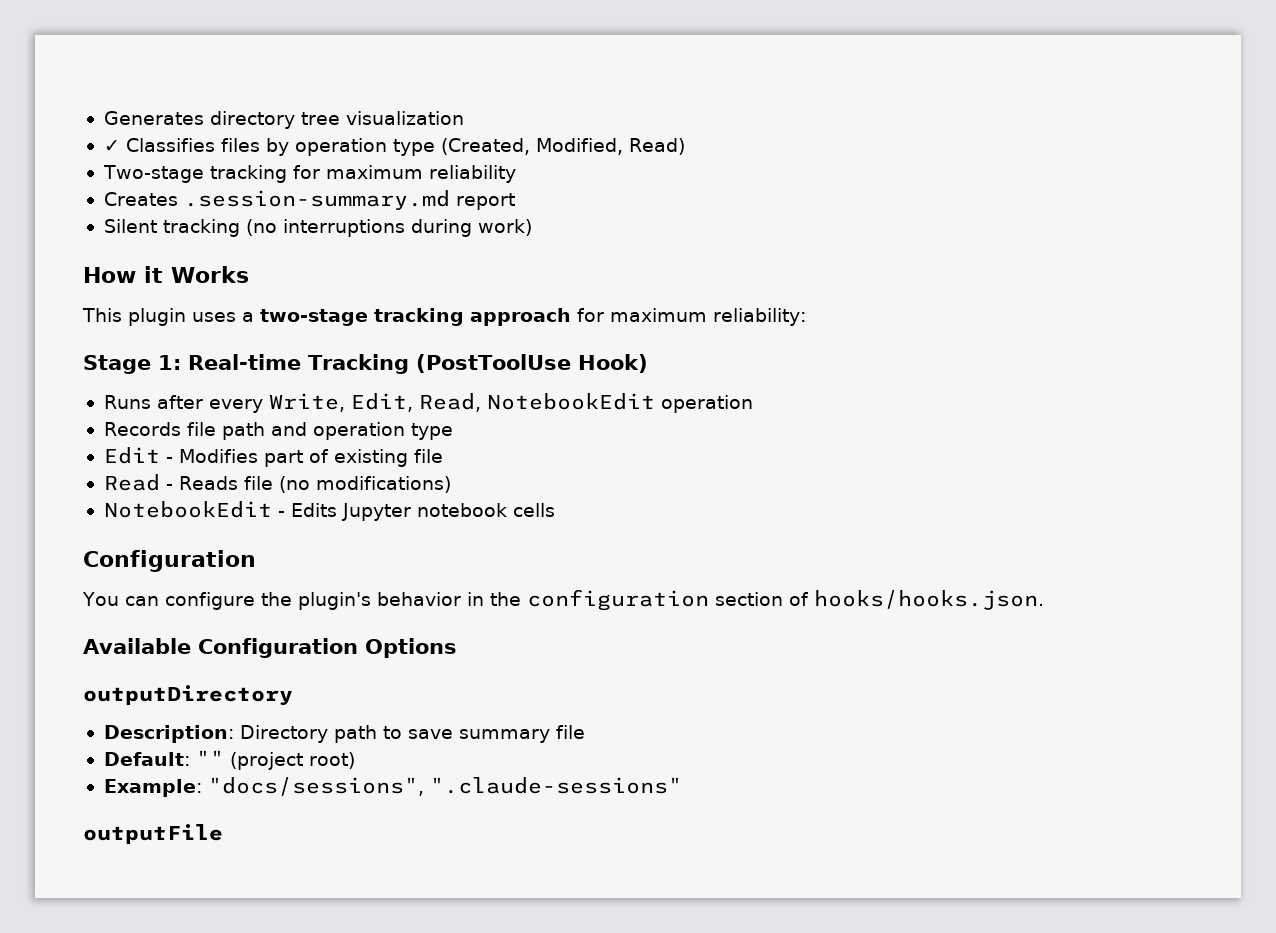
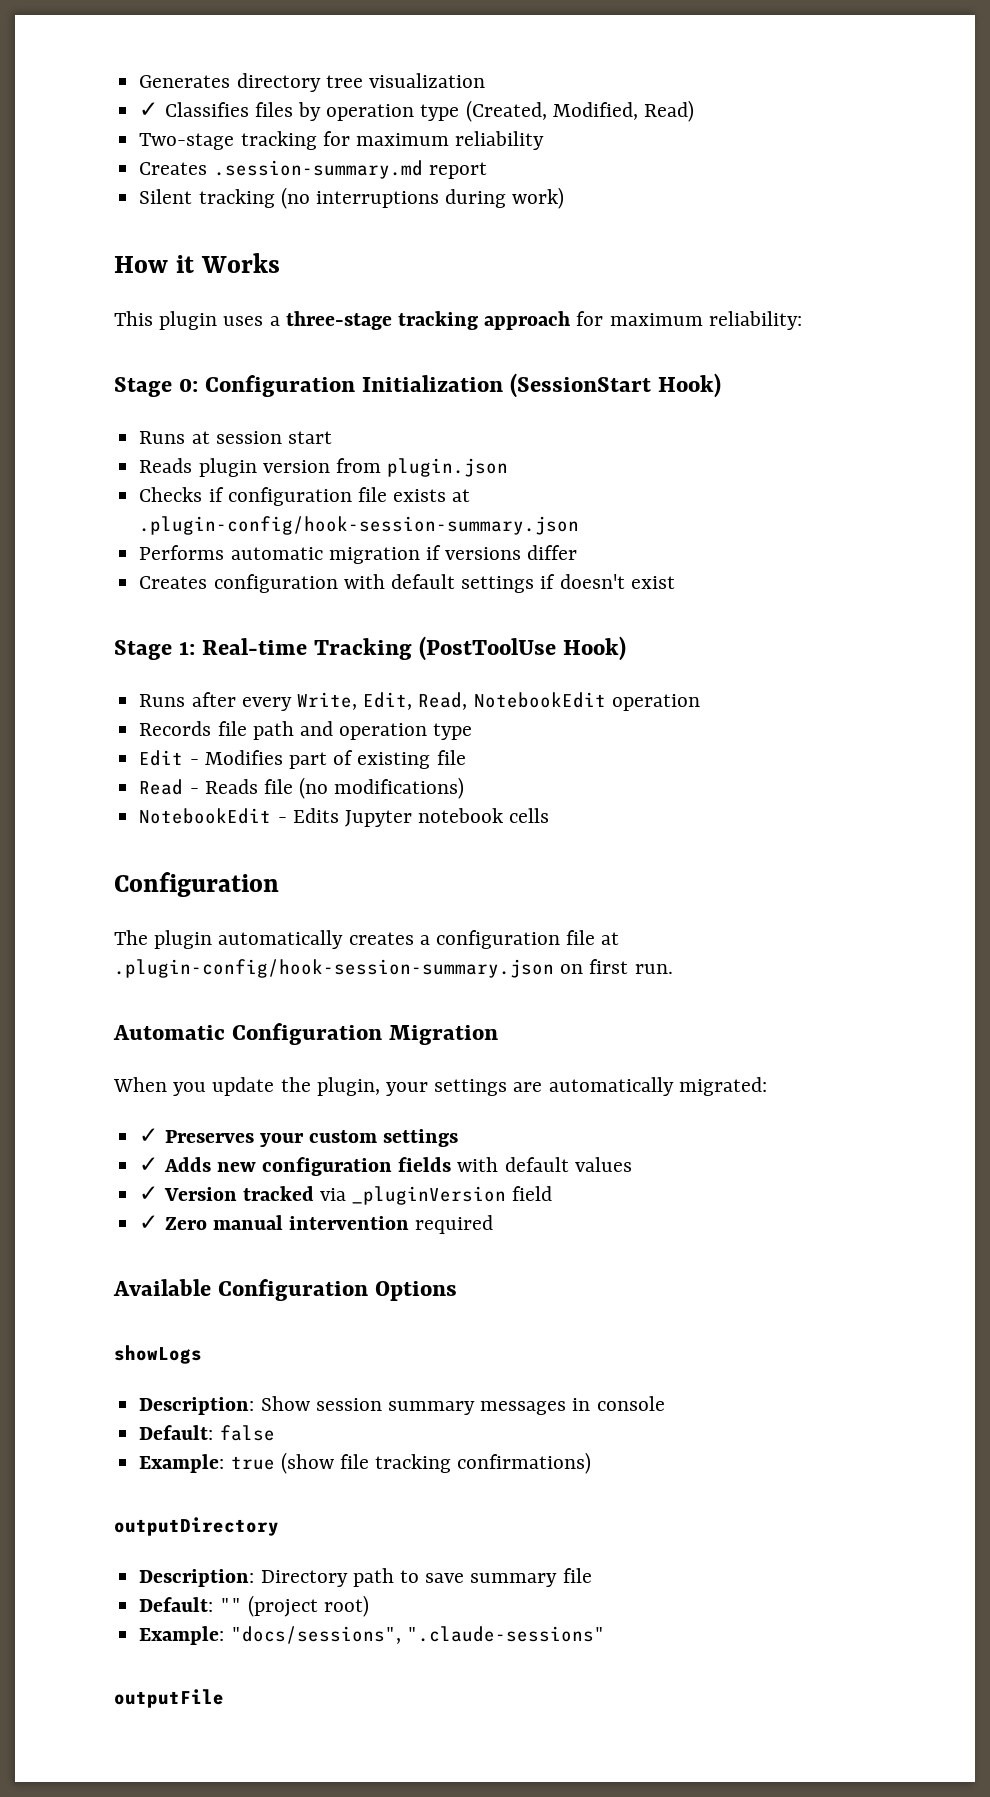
- This plugin uses a two-stage tracking approach for maximum reliability:
+ This plugin uses a three-stage tracking approach for maximum reliability:
+ Stage 0: Configuration Initialization (SessionStart Hook)
+ Runs at session start
+ Reads plugin version from plugin.json
+ Checks if configuration file exists at .plugin-config/hook-session-summary.json
+ Performs automatic migration if versions differ
+ Creates configuration with default settings if doesn't exist
- You can configure the plugin's behavior in the configuration section of hooks/hooks.json.
+ The plugin automatically creates a configuration file at .plugin-config/hook-session-summary.json on first run.
+ Automatic Configuration Migration
+ When you update the plugin, your settings are automatically migrated:
+ ✓ Preserves your custom settings
+ ✓ Adds new configuration fields with default values
+ ✓ Version tracked via _pluginVersion field
+ ✓ Zero manual intervention required
  Available Configuration Options
+ showLogs
+ Description: Show session summary messages in console
+ Default: false
+ Example: true (show file tracking confirmations)

